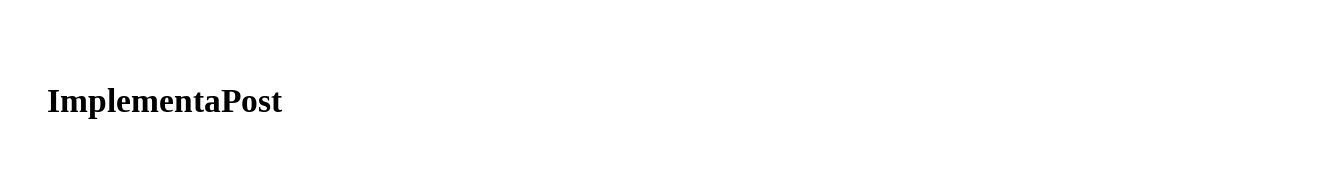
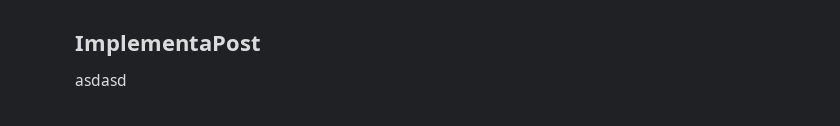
+ asdasd

